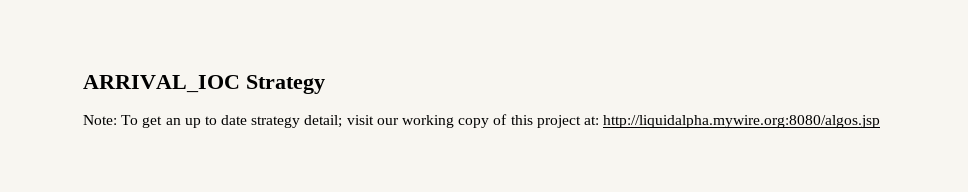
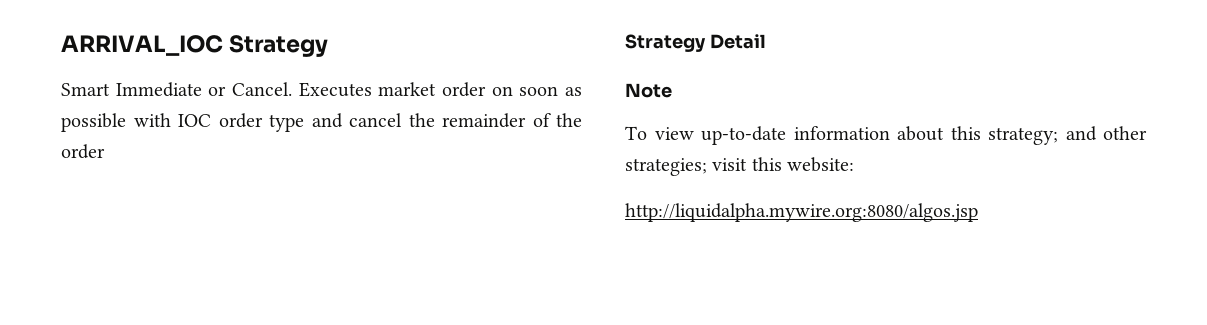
- Note: To get an up to date strategy detail; visit our working copy of this project at: http://liquidalpha.mywire.org:8080/algos.jsp
+ Smart Immediate or Cancel. Executes market order on soon as possible with IOC order type and cancel the remainder of the order
+ Strategy Detail
+ Note
+ To view up-to-date information about this strategy; and other strategies; visit this website:
+ http://liquidalpha.mywire.org:8080/algos.jsp

